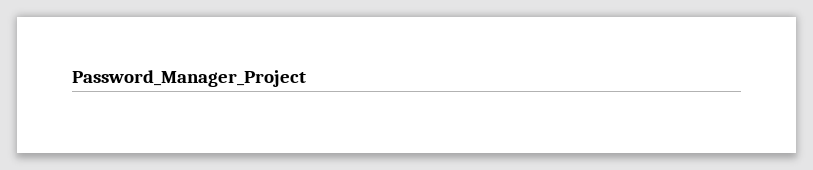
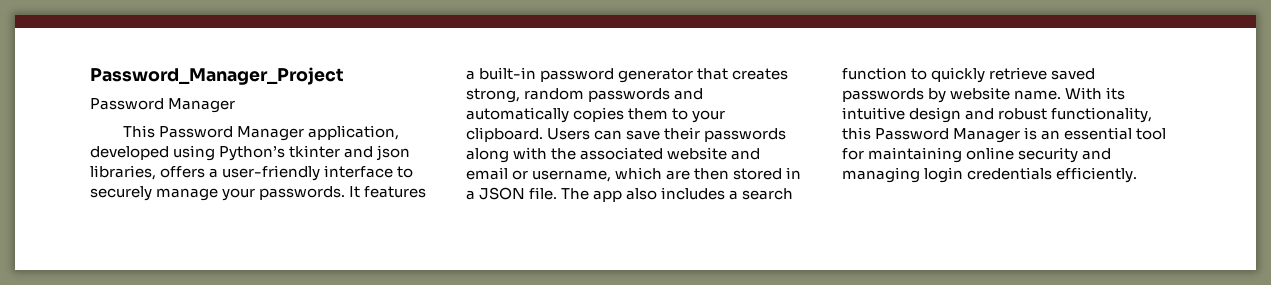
  Password_Manager_Project
+ Password Manager
+ This Password Manager application, developed using Python’s tkinter and json libraries, offers a user-friendly interface to securely manage your passwords. It features a built-in password generator that creates strong, random passwords and automatically copies them to your clipboard. Users can save their passwords along with the associated website and email or username, which are then stored in a JSON file. The app also includes a search function to quickly retrieve saved passwords by website name. With its intuitive design and robust functionality, this Password Manager is an essential tool for maintaining online security and managing login credentials efficiently.

